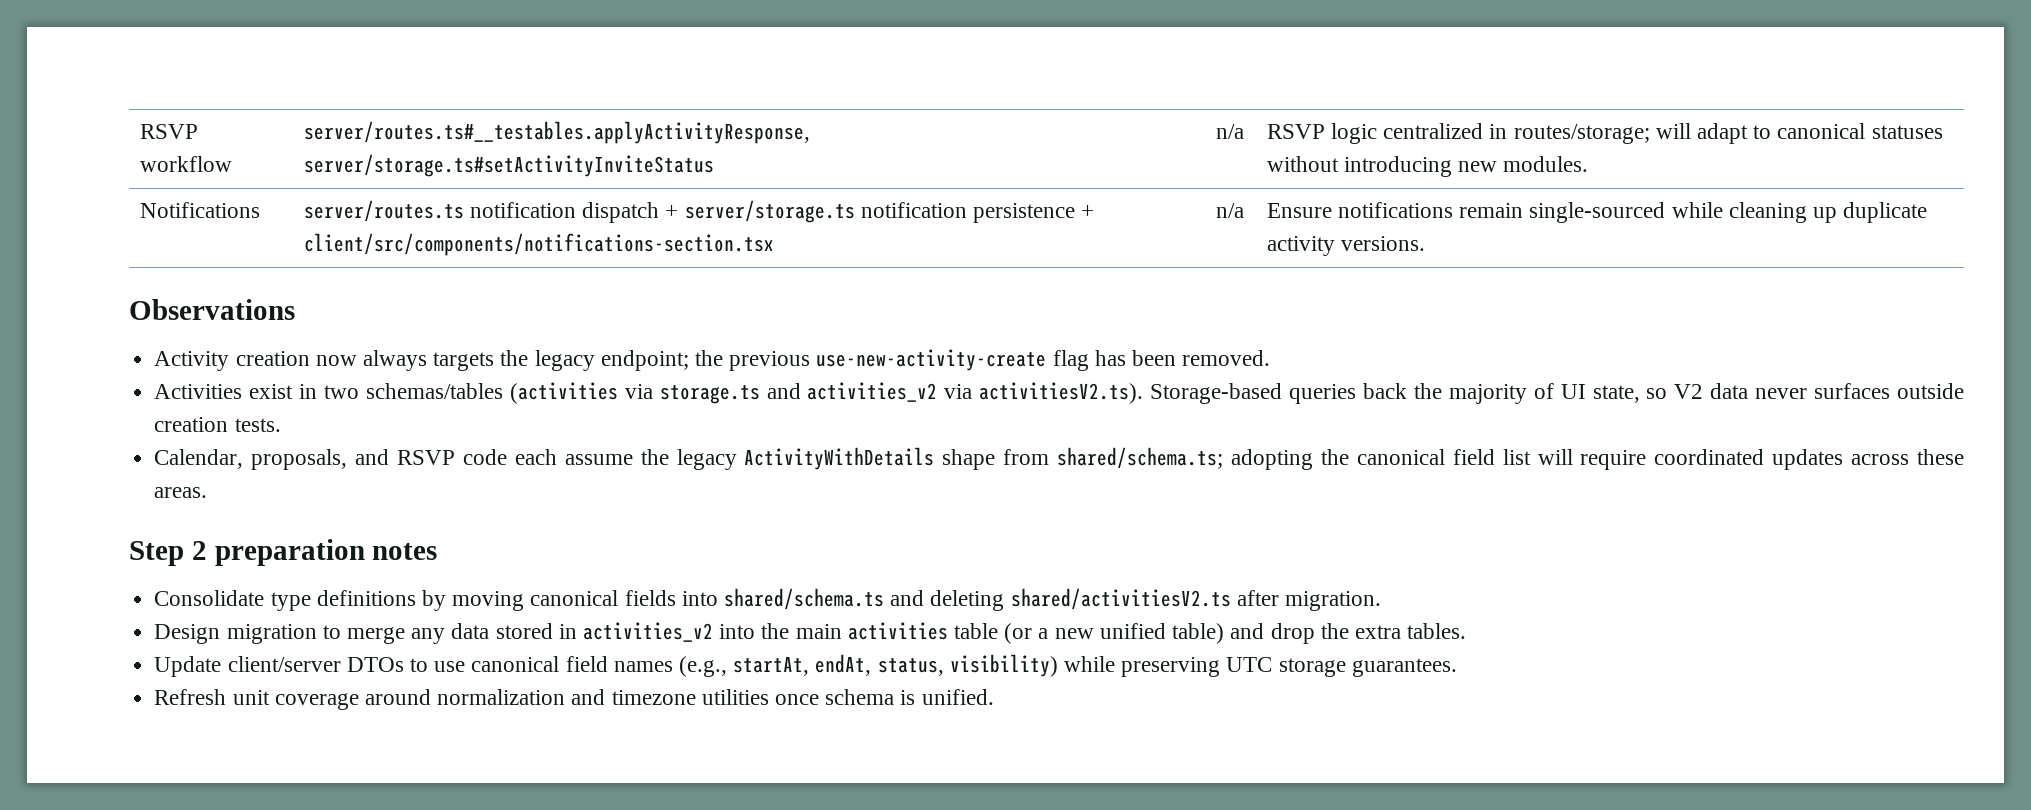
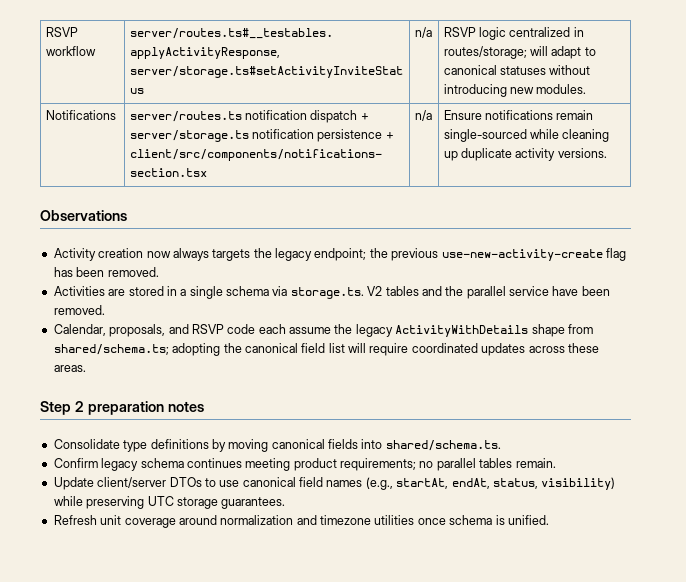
- Activities exist in two schemas/tables (activities via storage.ts and activities_v2 via activitiesV2.ts). Storage-based queries back the majority of UI state, so V2 data never surfaces outside creation tests.
+ Activities are stored in a single schema via storage.ts. V2 tables and the parallel service have been removed.
- Consolidate type definitions by moving canonical fields into shared/schema.ts and deleting shared/activitiesV2.ts after migration.
- Design migration to merge any data stored in activities_v2 into the main activities table (or a new unified table) and drop the extra tables.
+ Consolidate type definitions by moving canonical fields into shared/schema.ts.
+ Confirm legacy schema continues meeting product requirements; no parallel tables remain.

